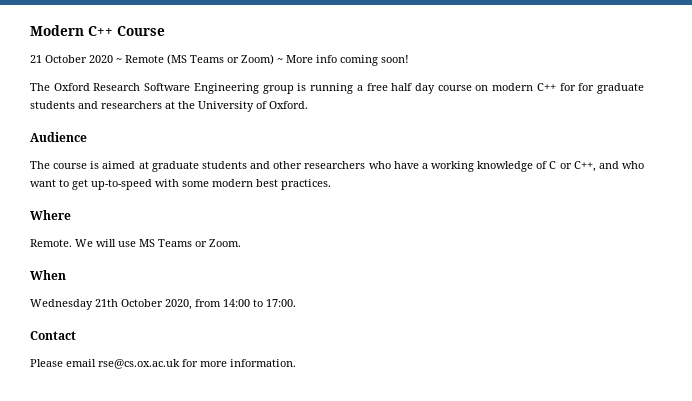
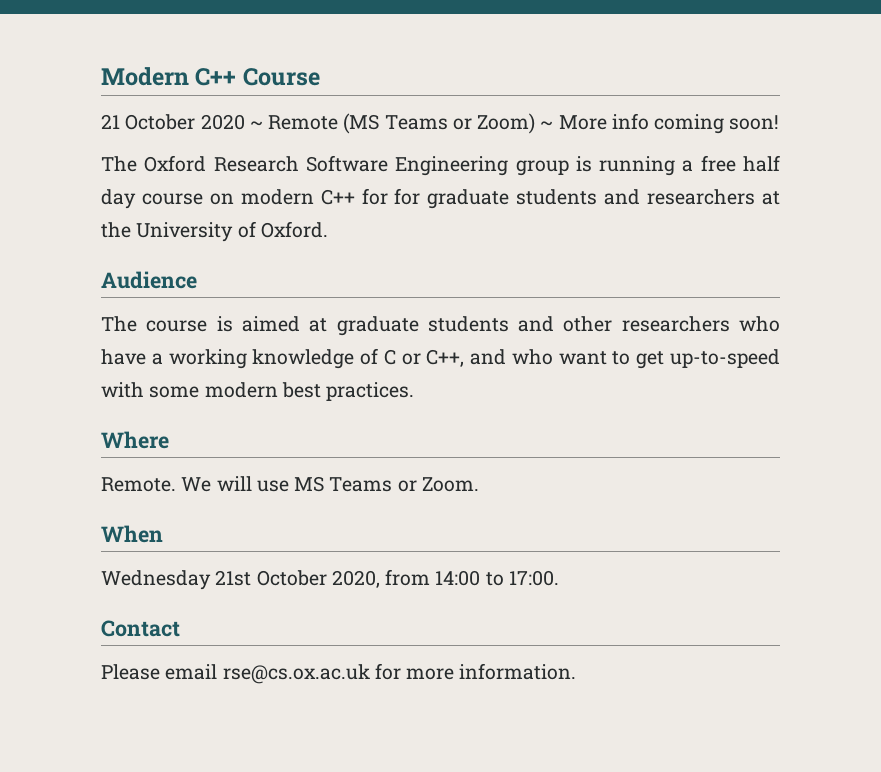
- Wednesday 21th October 2020, from 14:00 to 17:00.
+ Wednesday 21st October 2020, from 14:00 to 17:00.

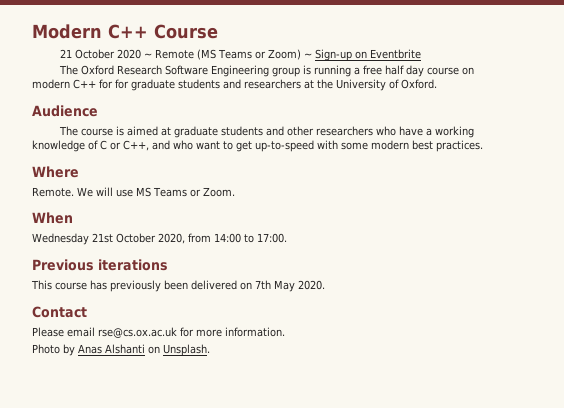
- 21 October 2020 ~ Remote (MS Teams or Zoom) ~ More info coming soon!
+ 21 October 2020 ~ Remote (MS Teams or Zoom) ~ Sign-up on Eventbrite
+ Previous iterations
+ This course has previously been delivered on 7th May 2020.
+ Photo by Anas Alshanti on Unsplash.

